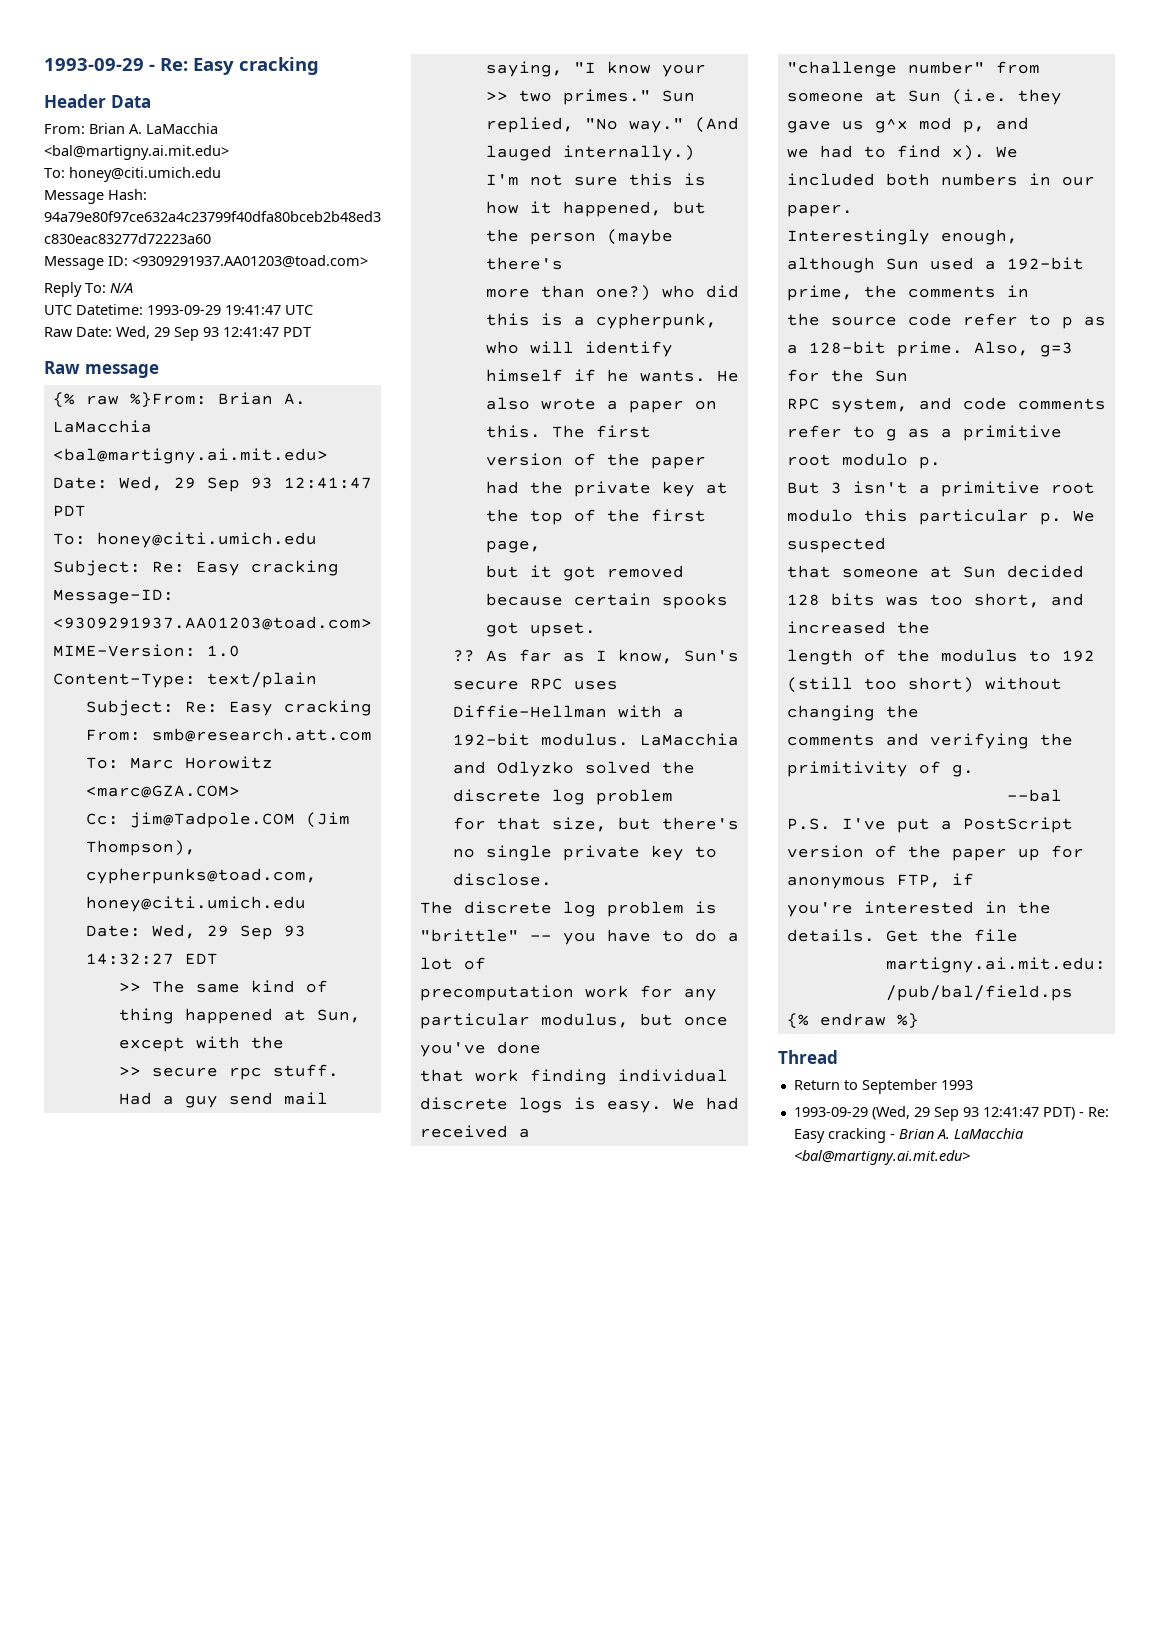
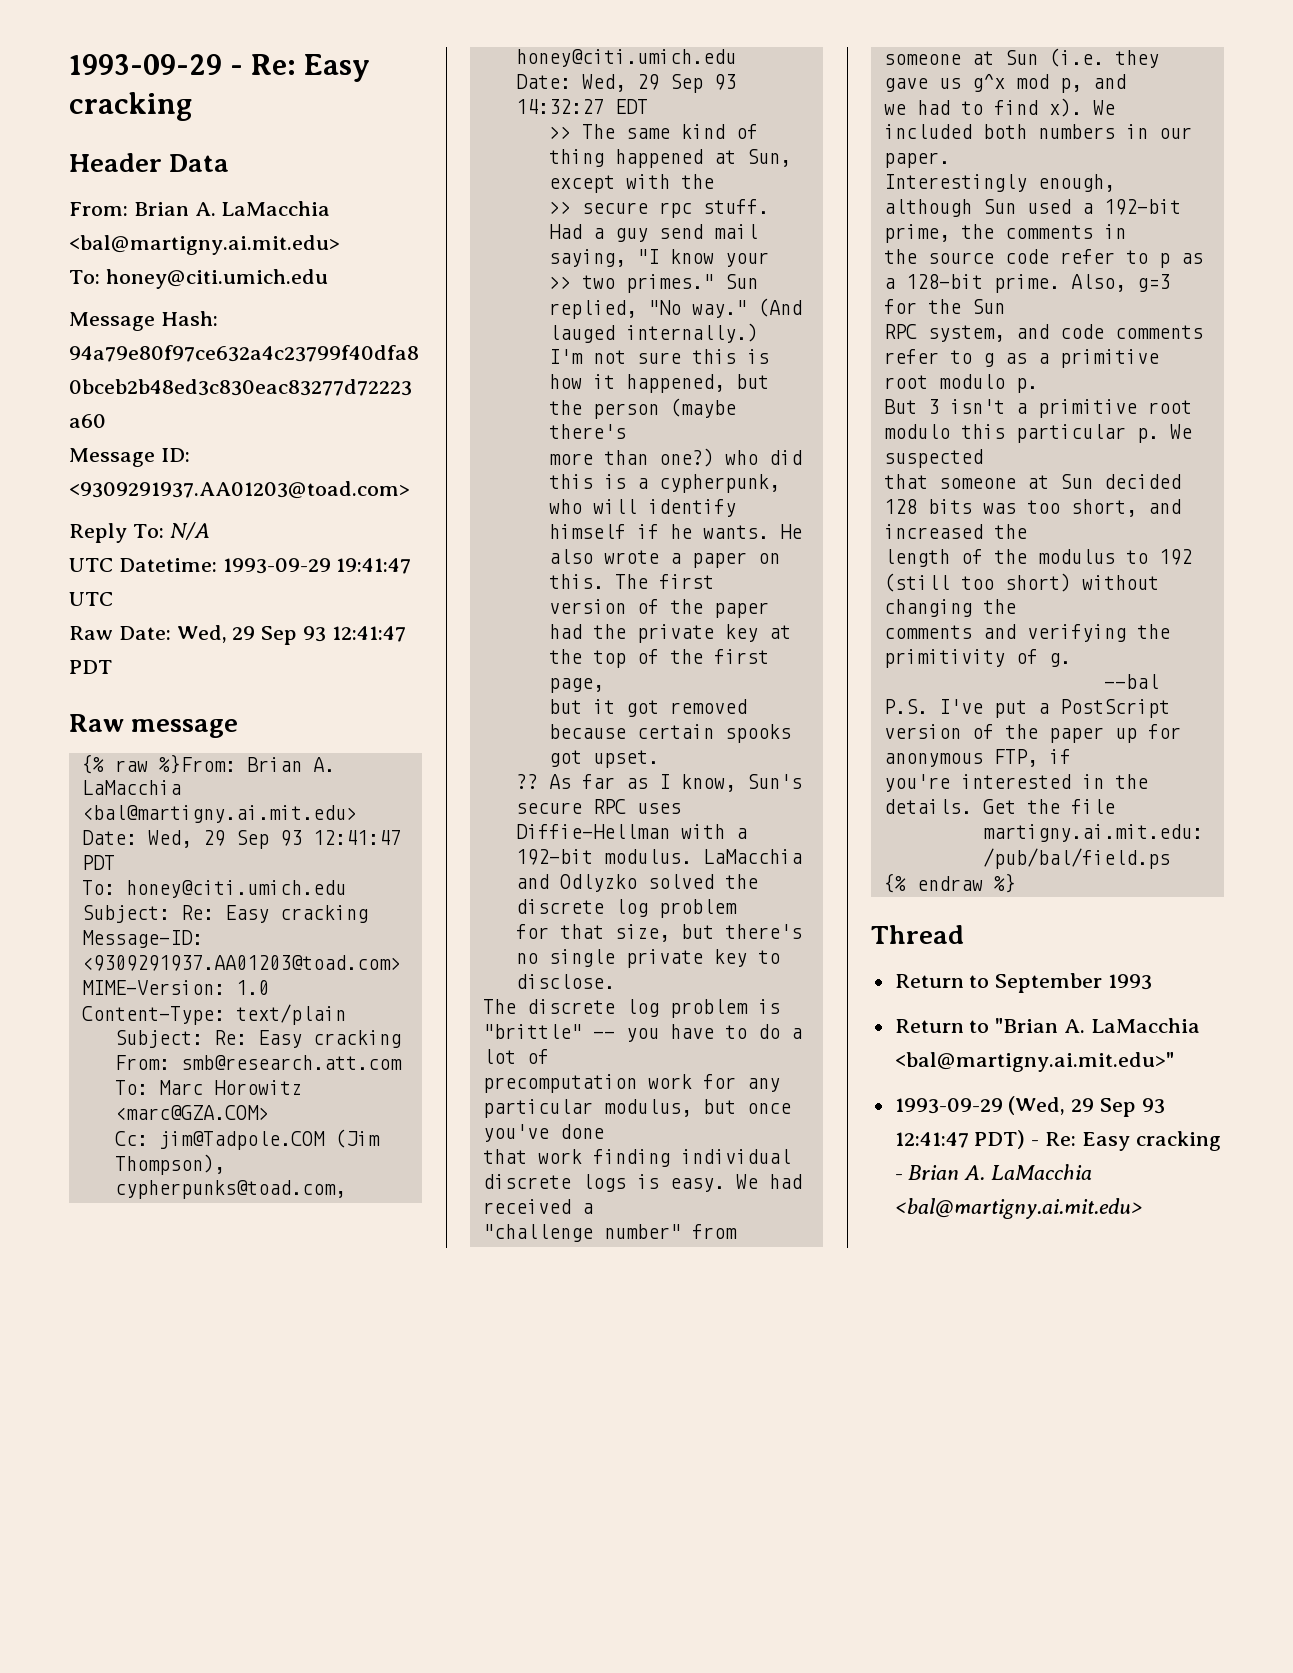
+ Return to "Brian A. LaMacchia <bal@martigny.ai.mit.edu>"

